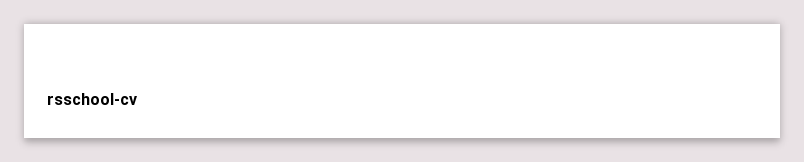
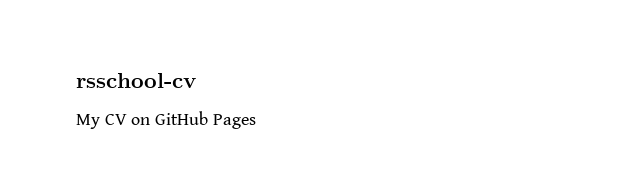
+ My CV on GitHub Pages

